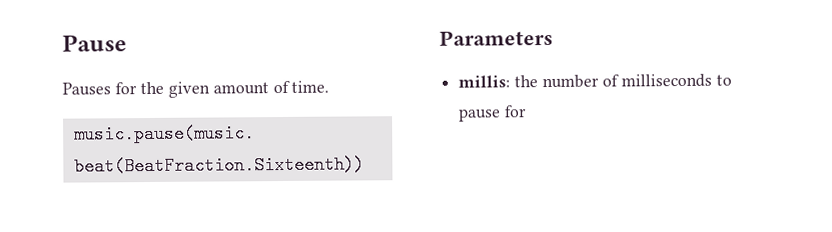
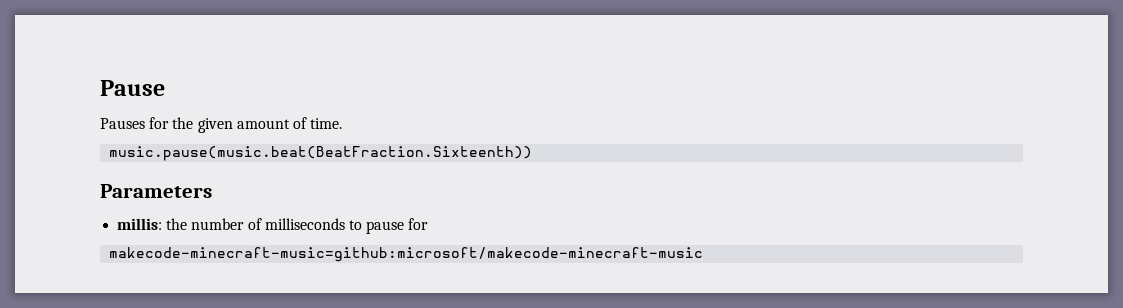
+ makecode-minecraft-music=github:microsoft/makecode-minecraft-music

